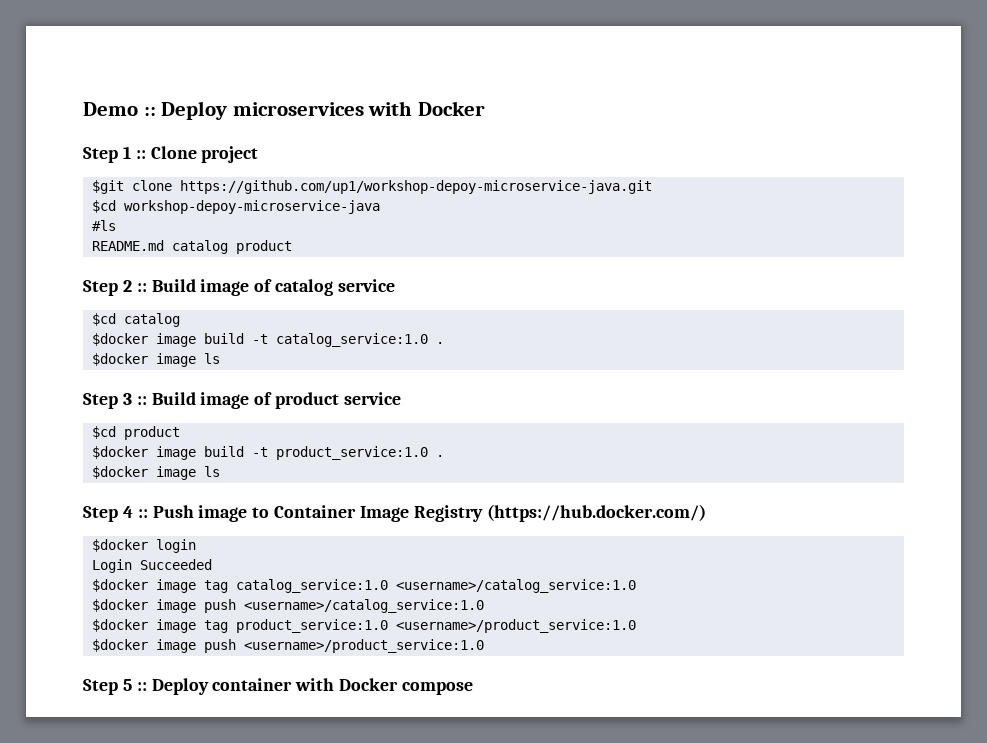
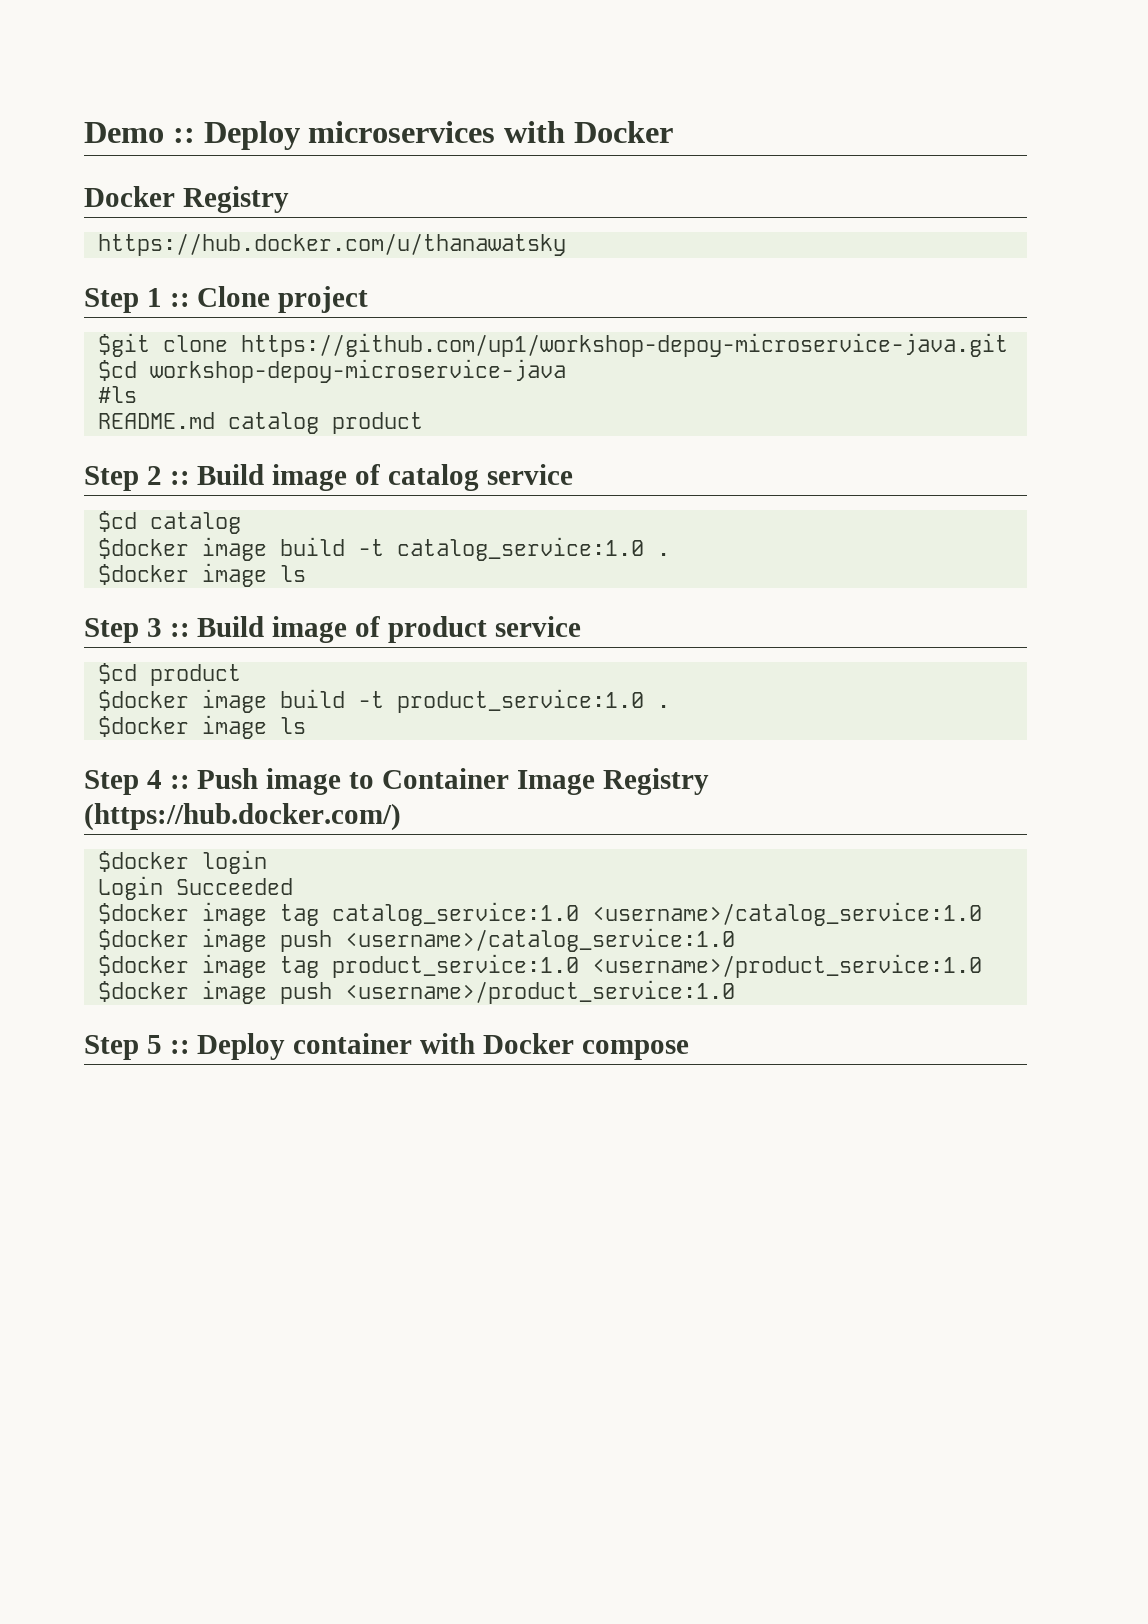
+ Docker Registry
+ https://hub.docker.com/u/thanawatsky

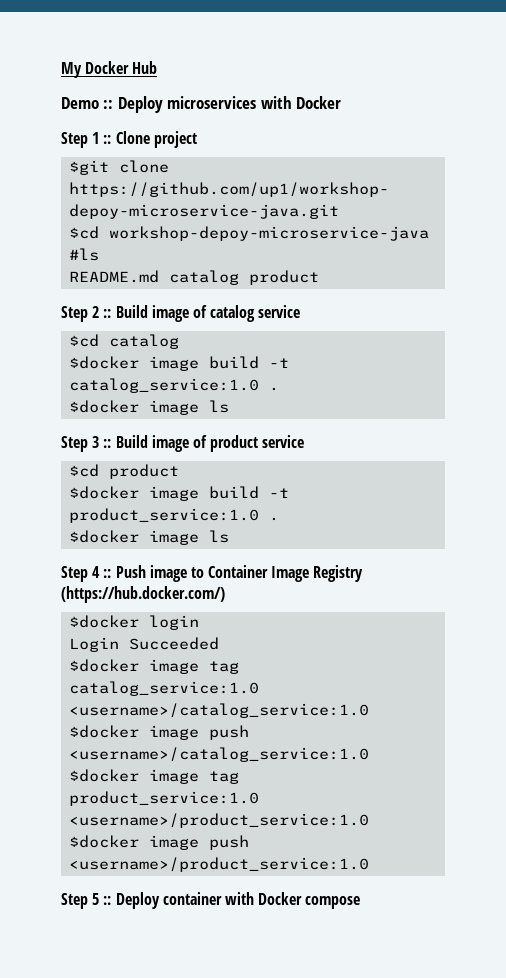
+ My Docker Hub
- Docker Registry
- https://hub.docker.com/u/thanawatsky

